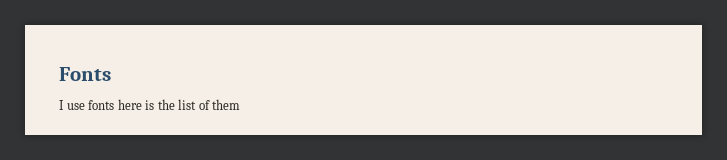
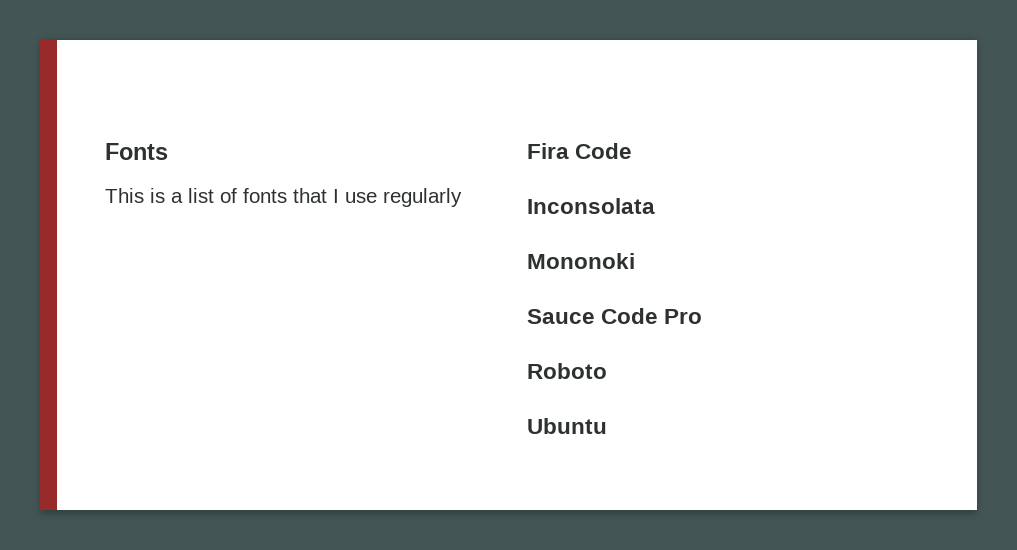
- I use fonts here is the list of them
+ This is a list of fonts that I use regularly
+ Fira Code
+ Inconsolata
+ Mononoki
+ Sauce Code Pro
+ Roboto
+ Ubuntu

